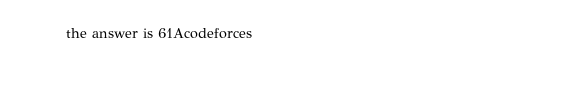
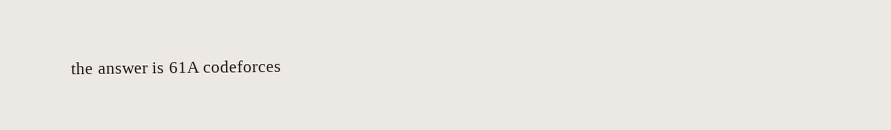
- the answer is 61Acodeforces
+ the answer is 61A codeforces

